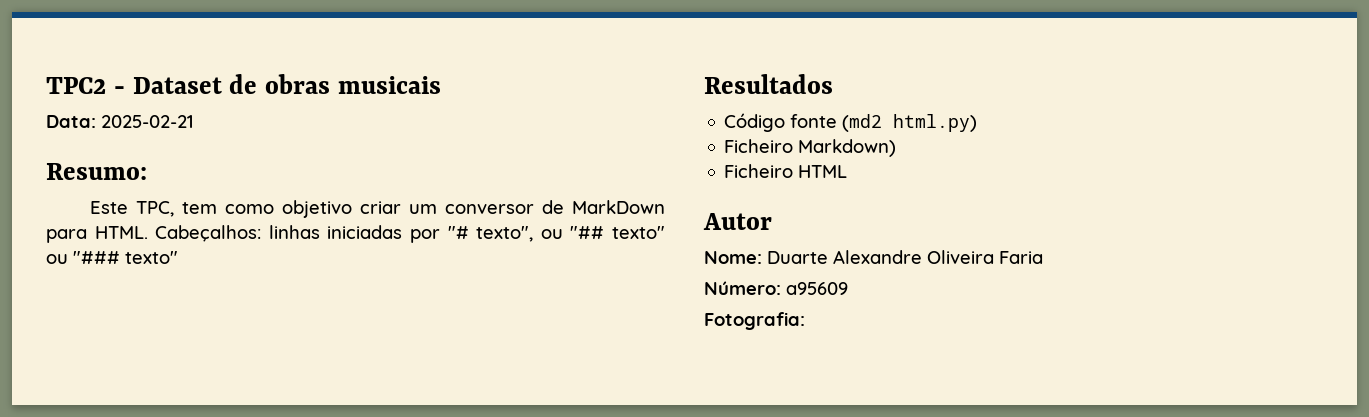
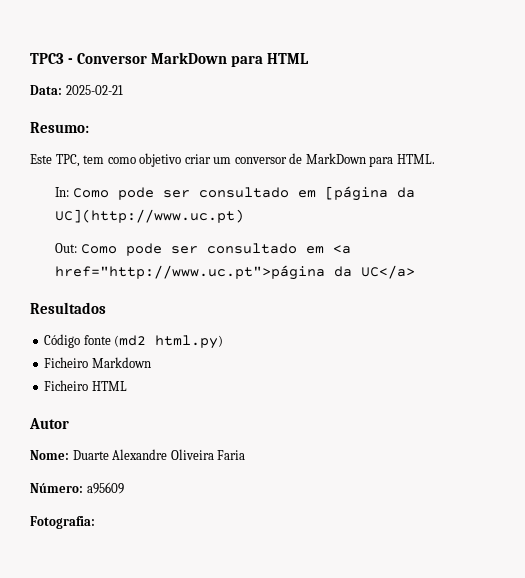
- TPC2 - Dataset de obras musicais
+ TPC3 - Conversor MarkDown para HTML
- Este TPC, tem como objetivo criar um conversor de MarkDown para HTML. Cabeçalhos: linhas iniciadas por "# texto", ou "## texto" ou "### texto"
+ Este TPC, tem como objetivo criar um conversor de MarkDown para HTML.
+ In: Como pode ser consultado em [página da UC](http://www.uc.pt)
+ Out: Como pode ser consultado em <a href="http://www.uc.pt">página da UC</a>
- Ficheiro Markdown)
+ Ficheiro Markdown

